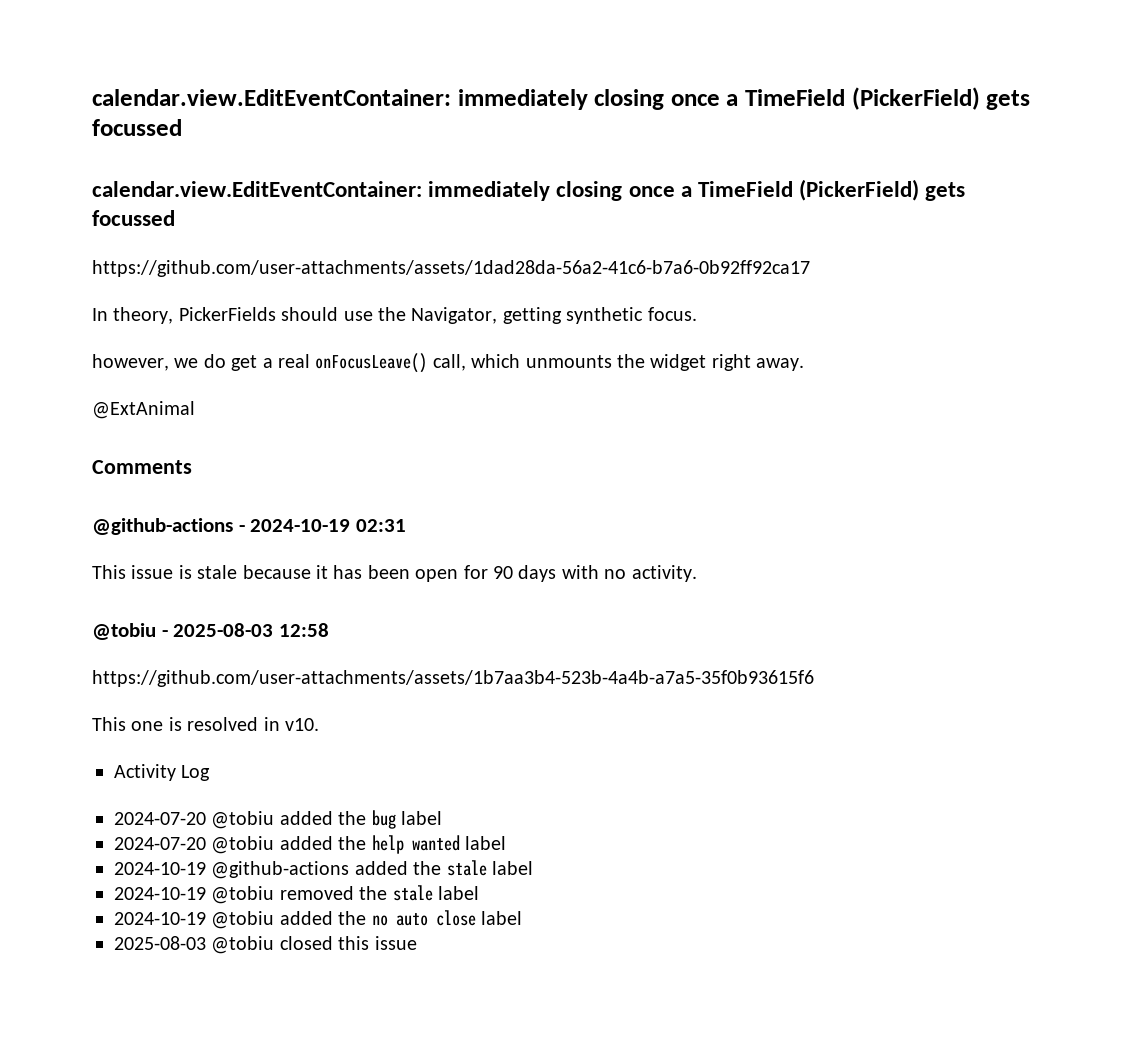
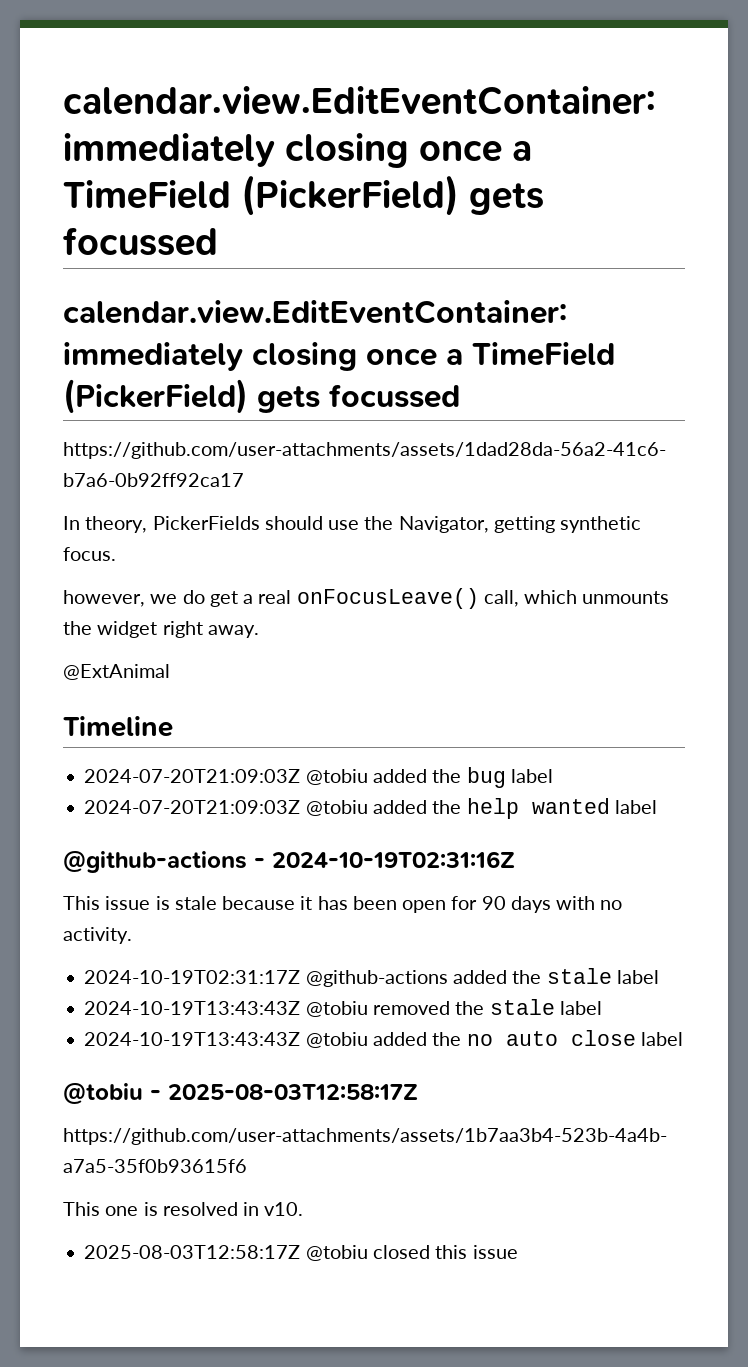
- Comments
+ Timeline
+ 2024-07-20T21:09:03Z @tobiu added the bug label
+ 2024-07-20T21:09:03Z @tobiu added the help wanted label
- @github-actions - 2024-10-19 02:31
+ @github-actions - 2024-10-19T02:31:16Z
+ 2024-10-19T02:31:17Z @github-actions added the stale label
+ 2024-10-19T13:43:43Z @tobiu removed the stale label
+ 2024-10-19T13:43:43Z @tobiu added the no auto close label
- @tobiu - 2025-08-03 12:58
+ @tobiu - 2025-08-03T12:58:17Z
- Activity Log
- 2024-07-20 @tobiu added the bug label
- 2024-07-20 @tobiu added the help wanted label
- 2024-10-19 @github-actions added the stale label
- 2024-10-19 @tobiu removed the stale label
- 2024-10-19 @tobiu added the no auto close label
- 2025-08-03 @tobiu closed this issue
+ 2025-08-03T12:58:17Z @tobiu closed this issue

